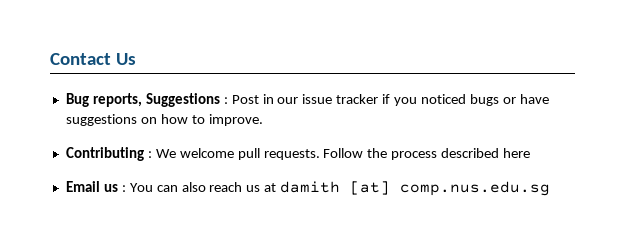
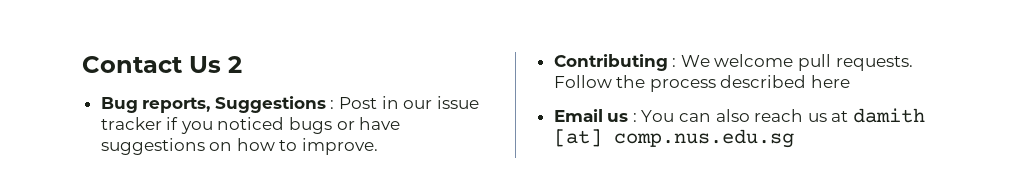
- Contact Us
+ Contact Us 2

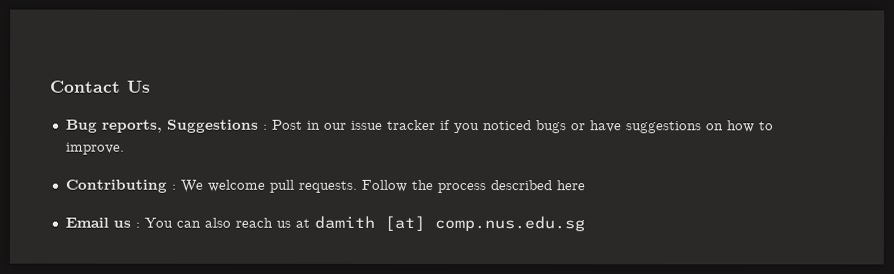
- Contact Us 2
+ Contact Us

